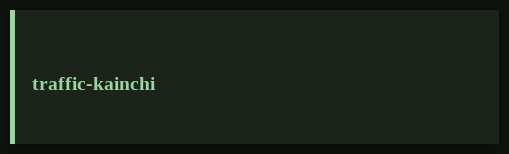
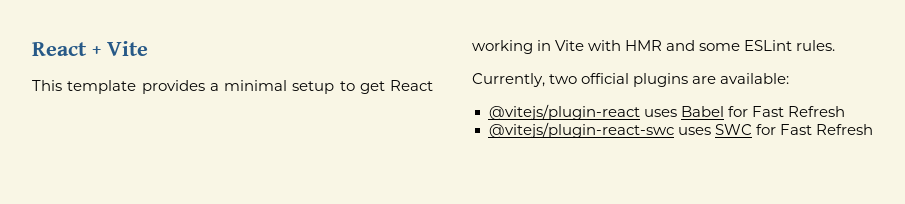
- traffic-kainchi
+ React + Vite
+ This template provides a minimal setup to get React working in Vite with HMR and some ESLint rules.
+ Currently, two official plugins are available:
+ @vitejs/plugin-react uses Babel for Fast Refresh
+ @vitejs/plugin-react-swc uses SWC for Fast Refresh

